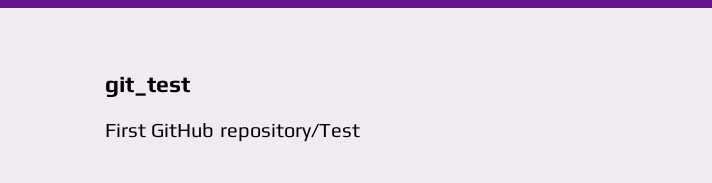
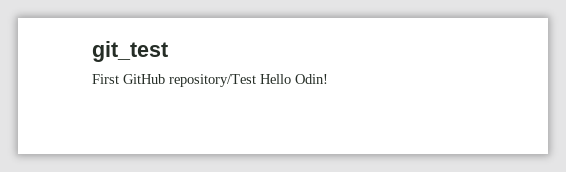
- First GitHub repository/Test
+ First GitHub repository/Test Hello Odin!

